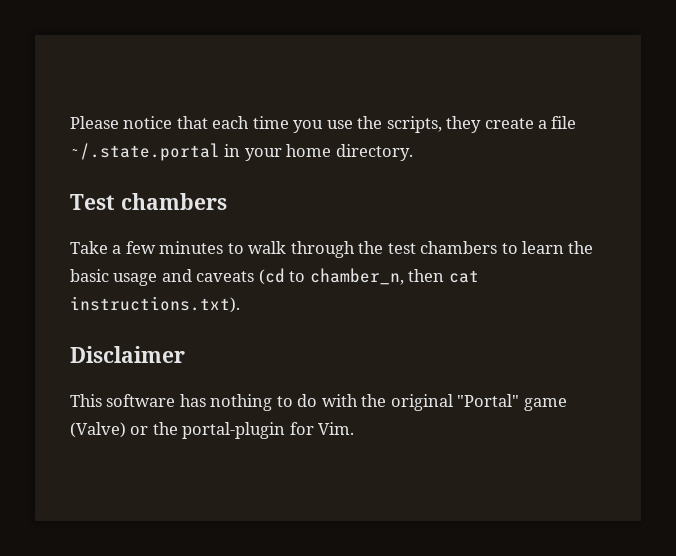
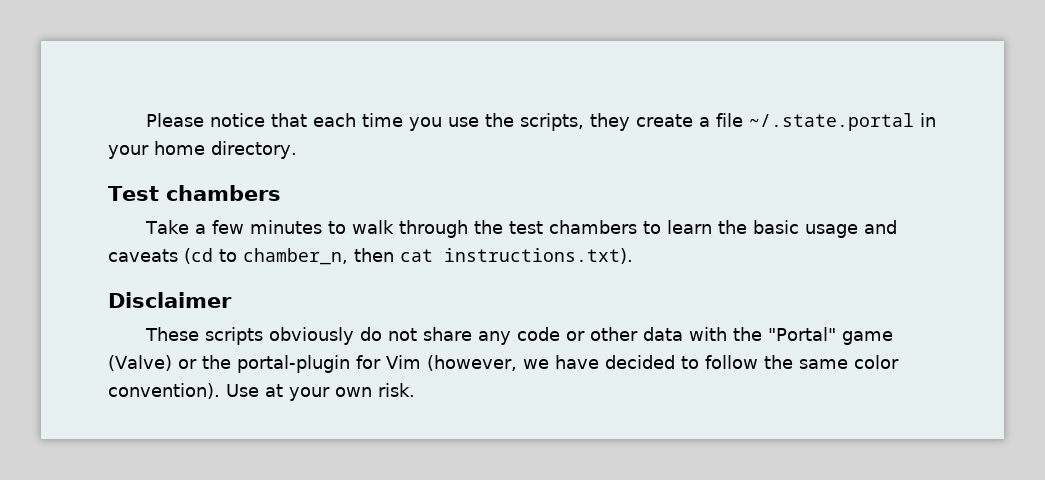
- This software has nothing to do with the original "Portal" game (Valve) or the portal-plugin for Vim.
+ These scripts obviously do not share any code or other data with the "Portal" game (Valve) or the portal-plugin for Vim (however, we have decided to follow the same color convention). Use at your own risk.

